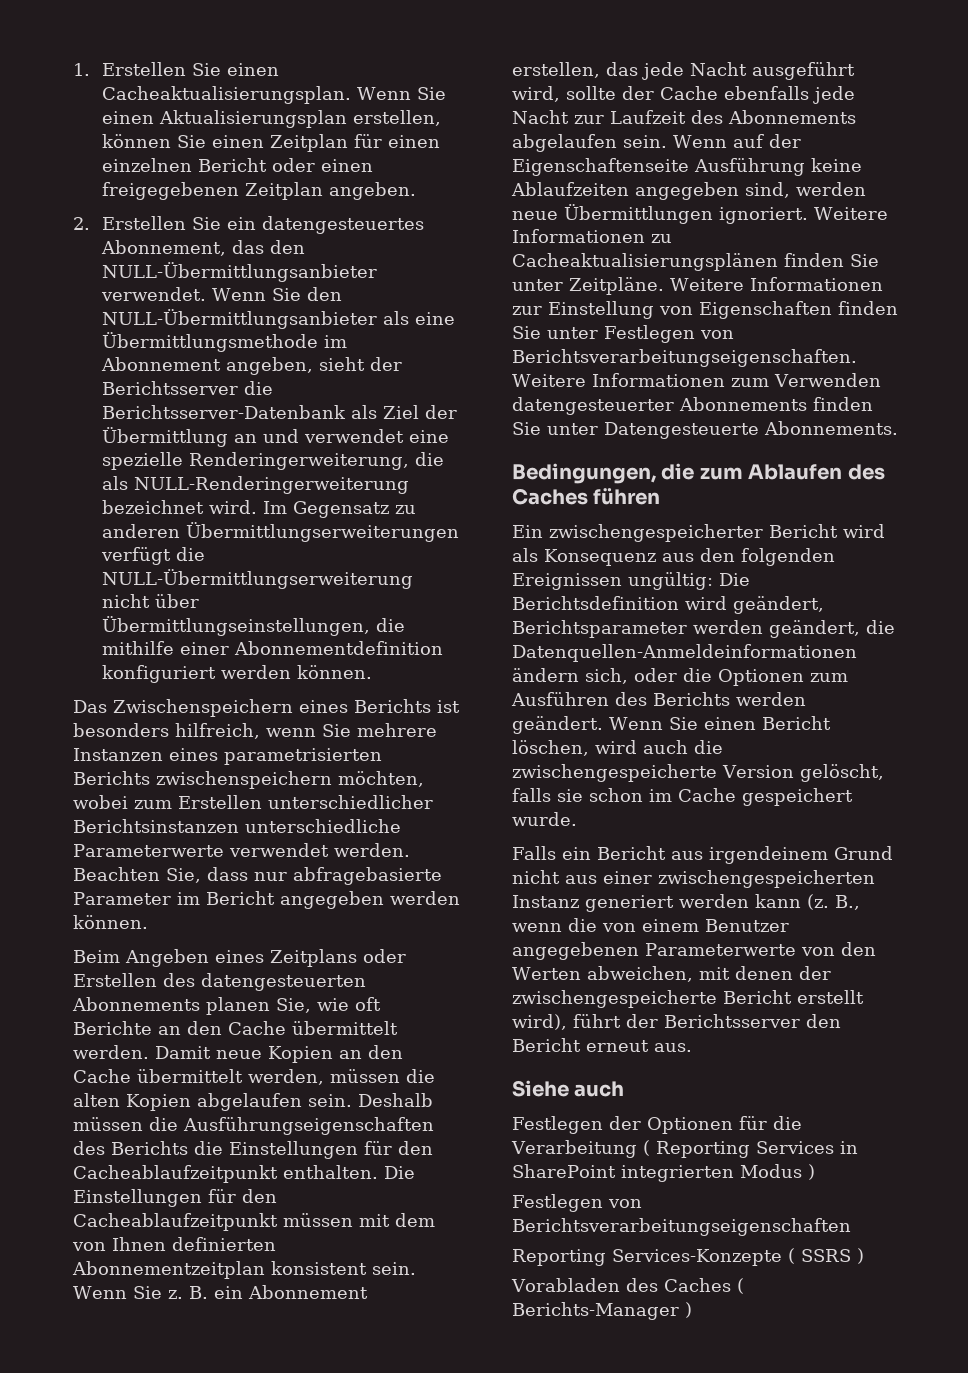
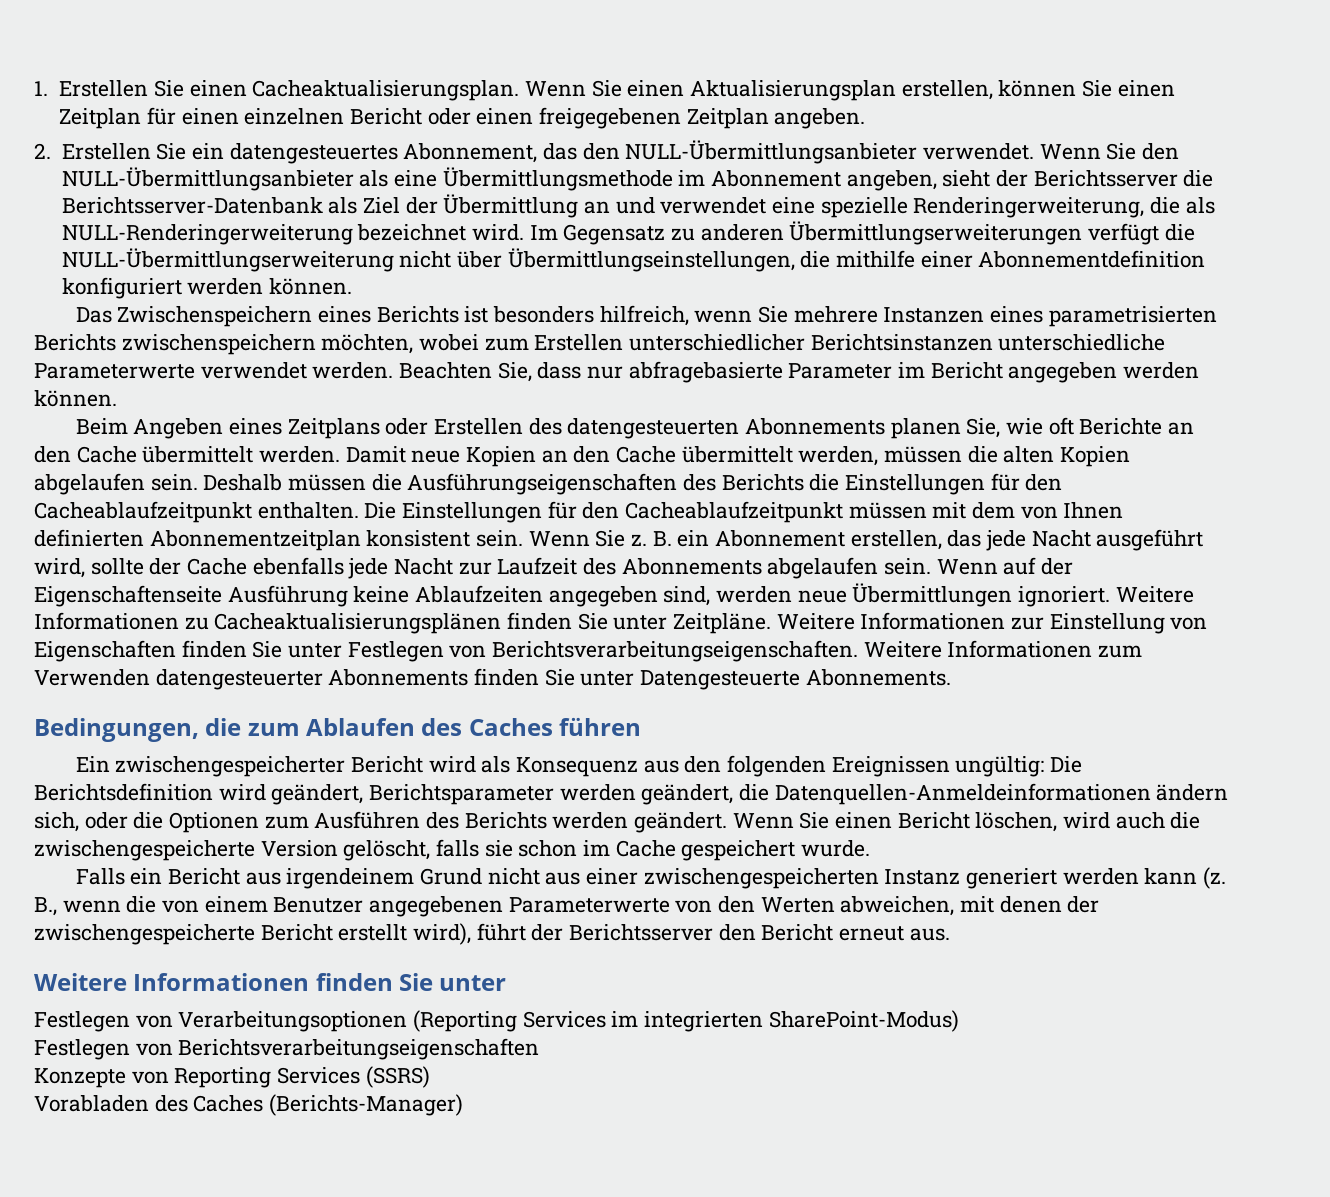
- Siehe auch
- Festlegen der Optionen für die Verarbeitung ( Reporting Services in SharePoint integrierten Modus )
+ Weitere Informationen finden Sie unter
+ Festlegen von Verarbeitungsoptionen (Reporting Services im integrierten SharePoint-Modus)
  Festlegen von Berichtsverarbeitungseigenschaften
- Reporting Services-Konzepte ( SSRS )
+ Konzepte von Reporting Services (SSRS)
- Vorabladen des Caches ( Berichts-Manager )
+ Vorabladen des Caches (Berichts-Manager)

